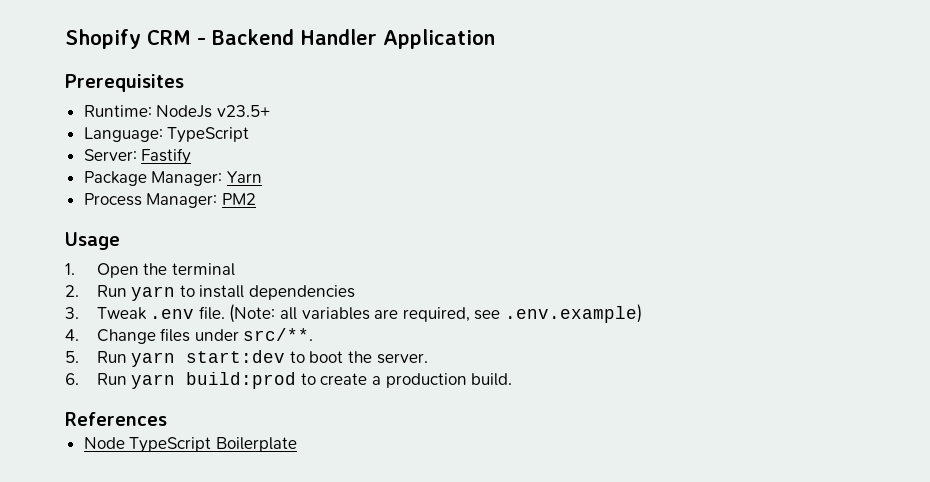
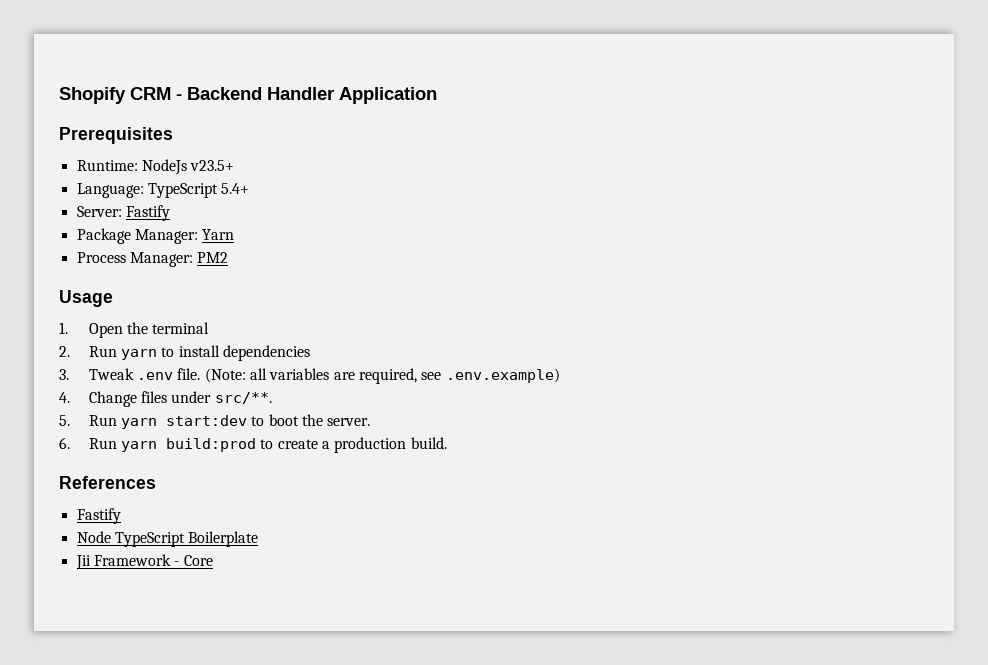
- Language: TypeScript
+ Language: TypeScript 5.4+
  References
+ Fastify
+ Jii Framework - Core

